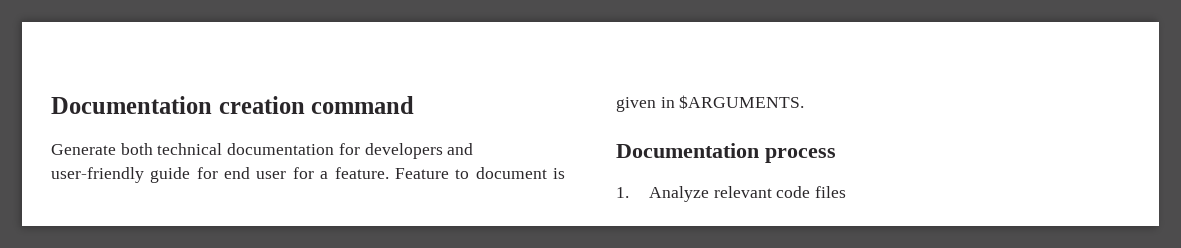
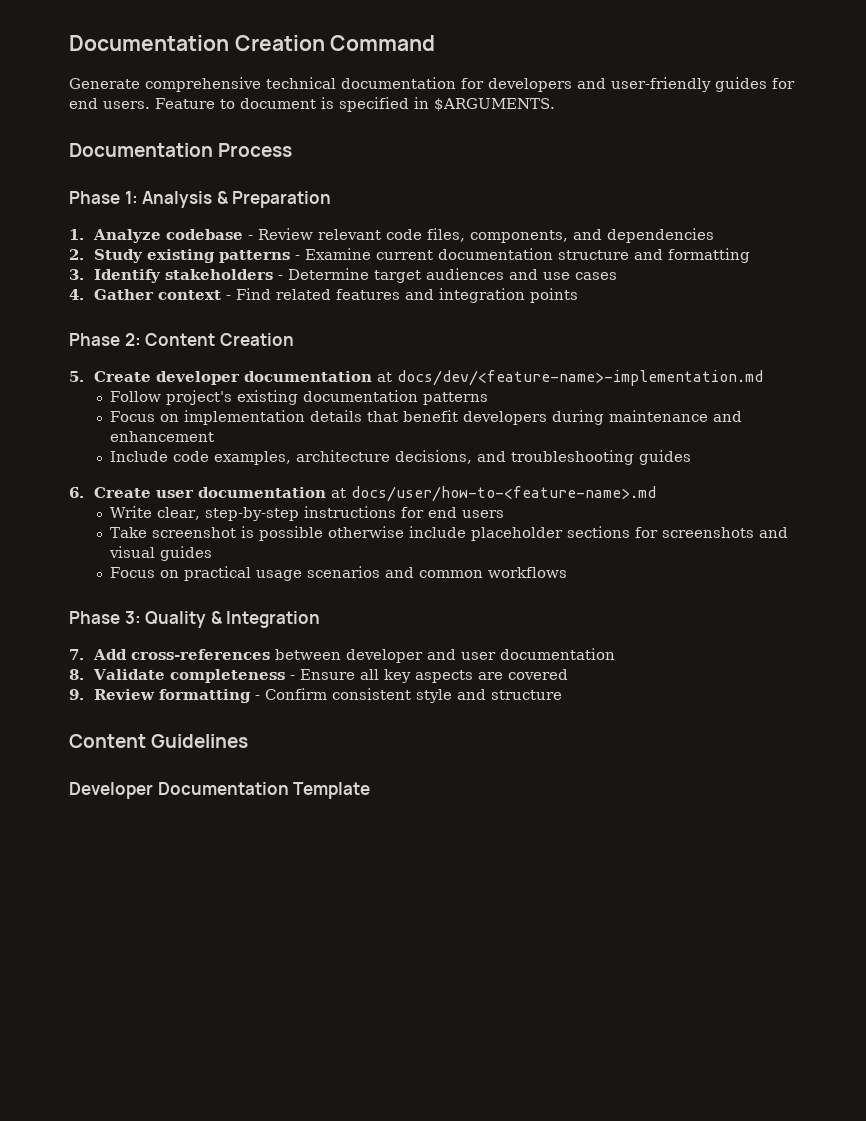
- Documentation creation command
+ Documentation Creation Command
- Generate both technical documentation for developers and user-friendly guide for end user for a feature.
+ Generate comprehensive technical documentation for developers and user-friendly guides for end users.
- Feature to document is given in $ARGUMENTS.
+ Feature to document is specified in $ARGUMENTS.
- Documentation process
- 1. Analyze relevant code files
+ Documentation Process
+ Phase 1: Analysis & Preparation
+ 1. Analyze codebase - Review relevant code files, components, and dependencies
+ 2. Study existing patterns - Examine current documentation structure and formatting
+ 3. Identify stakeholders - Determine target audiences and use cases
+ 4. Gather context - Find related features and integration points
+ Phase 2: Content Creation
+ 5. Create developer documentation at docs/dev/<feature-name>-implementation.md
+ Follow project's existing documentation patterns
+ Focus on implementation details that benefit developers during maintenance and enhancement
+ Include code examples, architecture decisions, and troubleshooting guides
+ 6. Create user documentation at docs/user/how-to-<feature-name>.md
+ Write clear, step-by-step instructions for end users
+ Take screenshot is possible otherwise include placeholder sections for screenshots and visual guides
+ Focus on practical usage scenarios and common workflows
+ Phase 3: Quality & Integration
+ 7. Add cross-references between developer and user documentation
+ 8. Validate completeness - Ensure all key aspects are covered
+ 9. Review formatting - Confirm consistent style and structure
+ Content Guidelines
+ Developer Documentation Template

